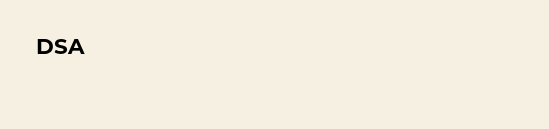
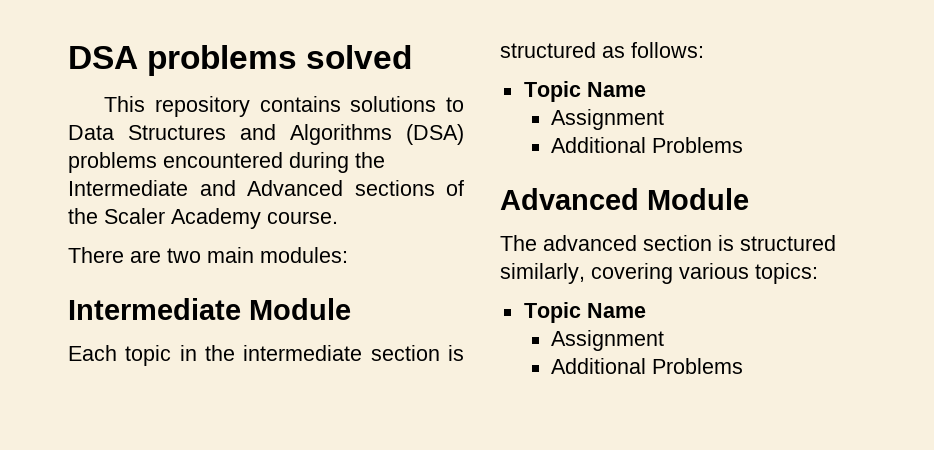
- DSA
+ DSA problems solved
+ This repository contains solutions to Data Structures and Algorithms (DSA) problems encountered during the Intermediate and Advanced sections of the Scaler Academy course.
+ There are two main modules:
+ Intermediate Module
+ Each topic in the intermediate section is structured as follows:
+ Topic Name
+ Assignment
+ Additional Problems
+ Advanced Module
+ The advanced section is structured similarly, covering various topics:
+ Topic Name
+ Assignment
+ Additional Problems

